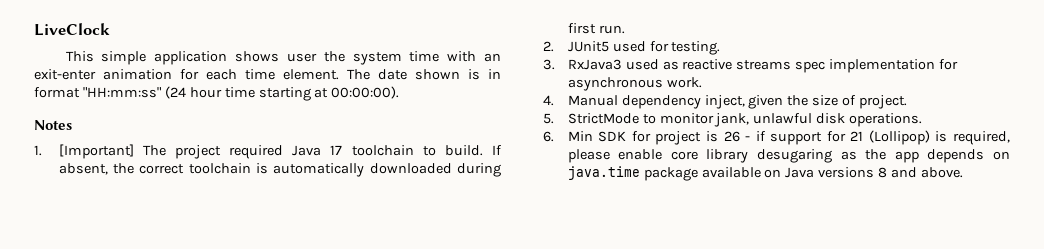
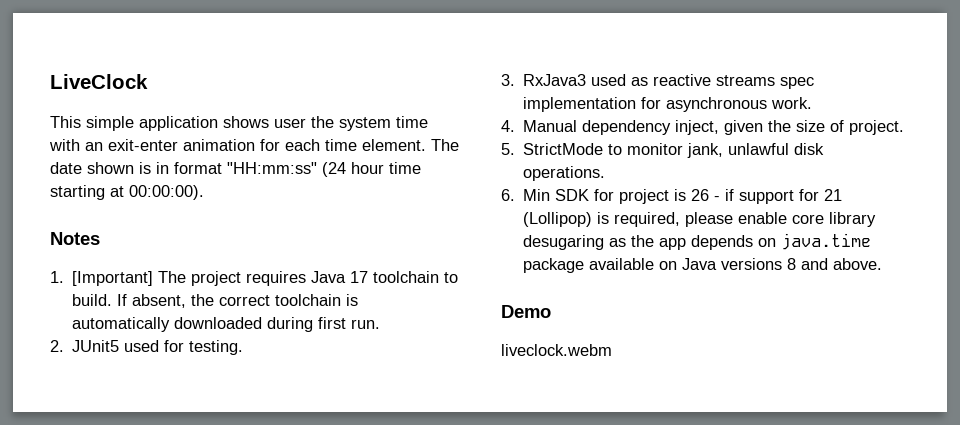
- 1. [Important] The project required Java 17 toolchain to build.
+ 1. [Important] The project requires Java 17 toolchain to build.
+ Demo
+ liveclock.webm

